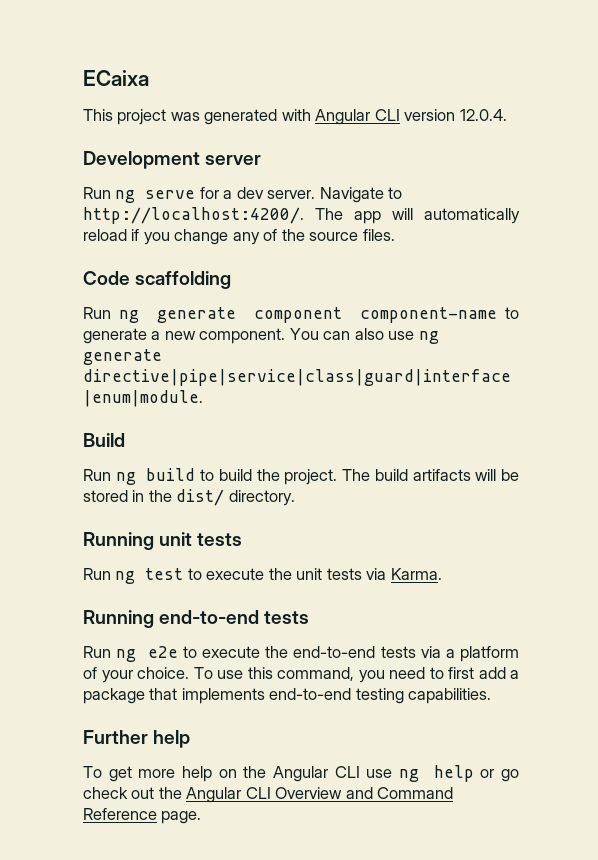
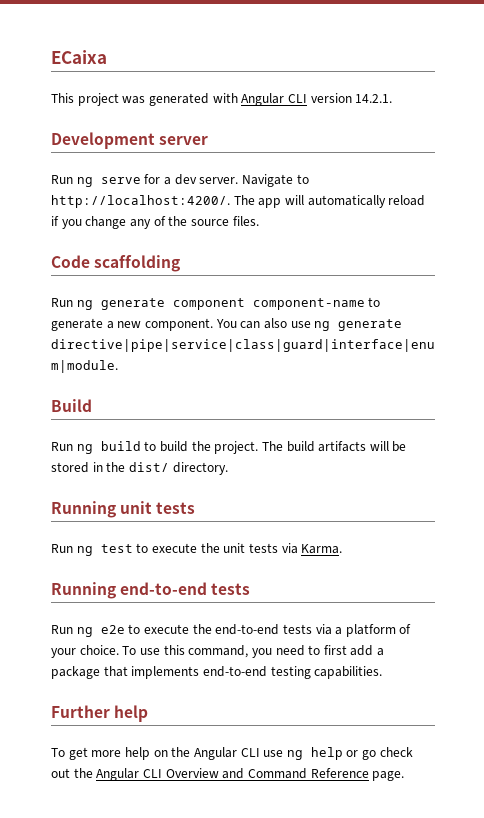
- This project was generated with Angular CLI version 12.0.4.
+ This project was generated with Angular CLI version 14.2.1.

